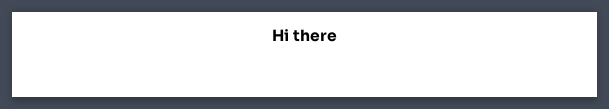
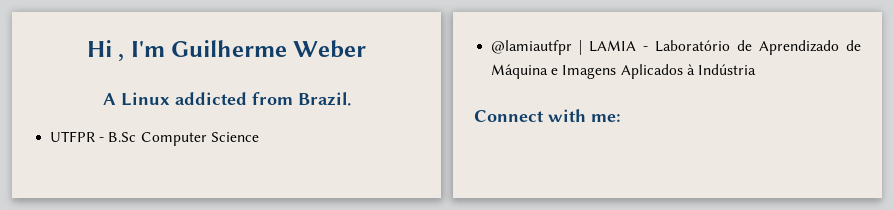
- Hi there
+ Hi , I'm Guilherme Weber
+ A Linux addicted from Brazil.
+ UTFPR - B.Sc Computer Science
+ @lamiautfpr | LAMIA - Laboratório de Aprendizado de Máquina e Imagens Aplicados à Indústria
+ Connect with me:

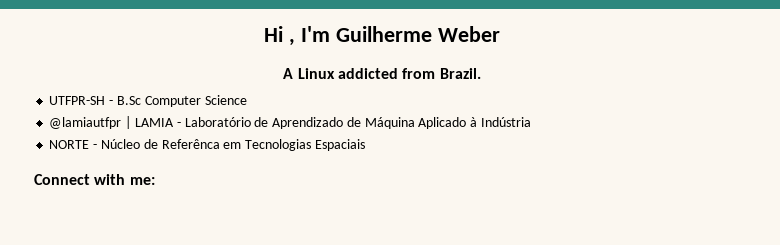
- UTFPR - B.Sc Computer Science
+ UTFPR-SH - B.Sc Computer Science
- @lamiautfpr | LAMIA - Laboratório de Aprendizado de Máquina e Imagens Aplicados à Indústria
+ @lamiautfpr | LAMIA - Laboratório de Aprendizado de Máquina Aplicado à Indústria
+ NORTE - Núcleo de Referênca em Tecnologias Espaciais

